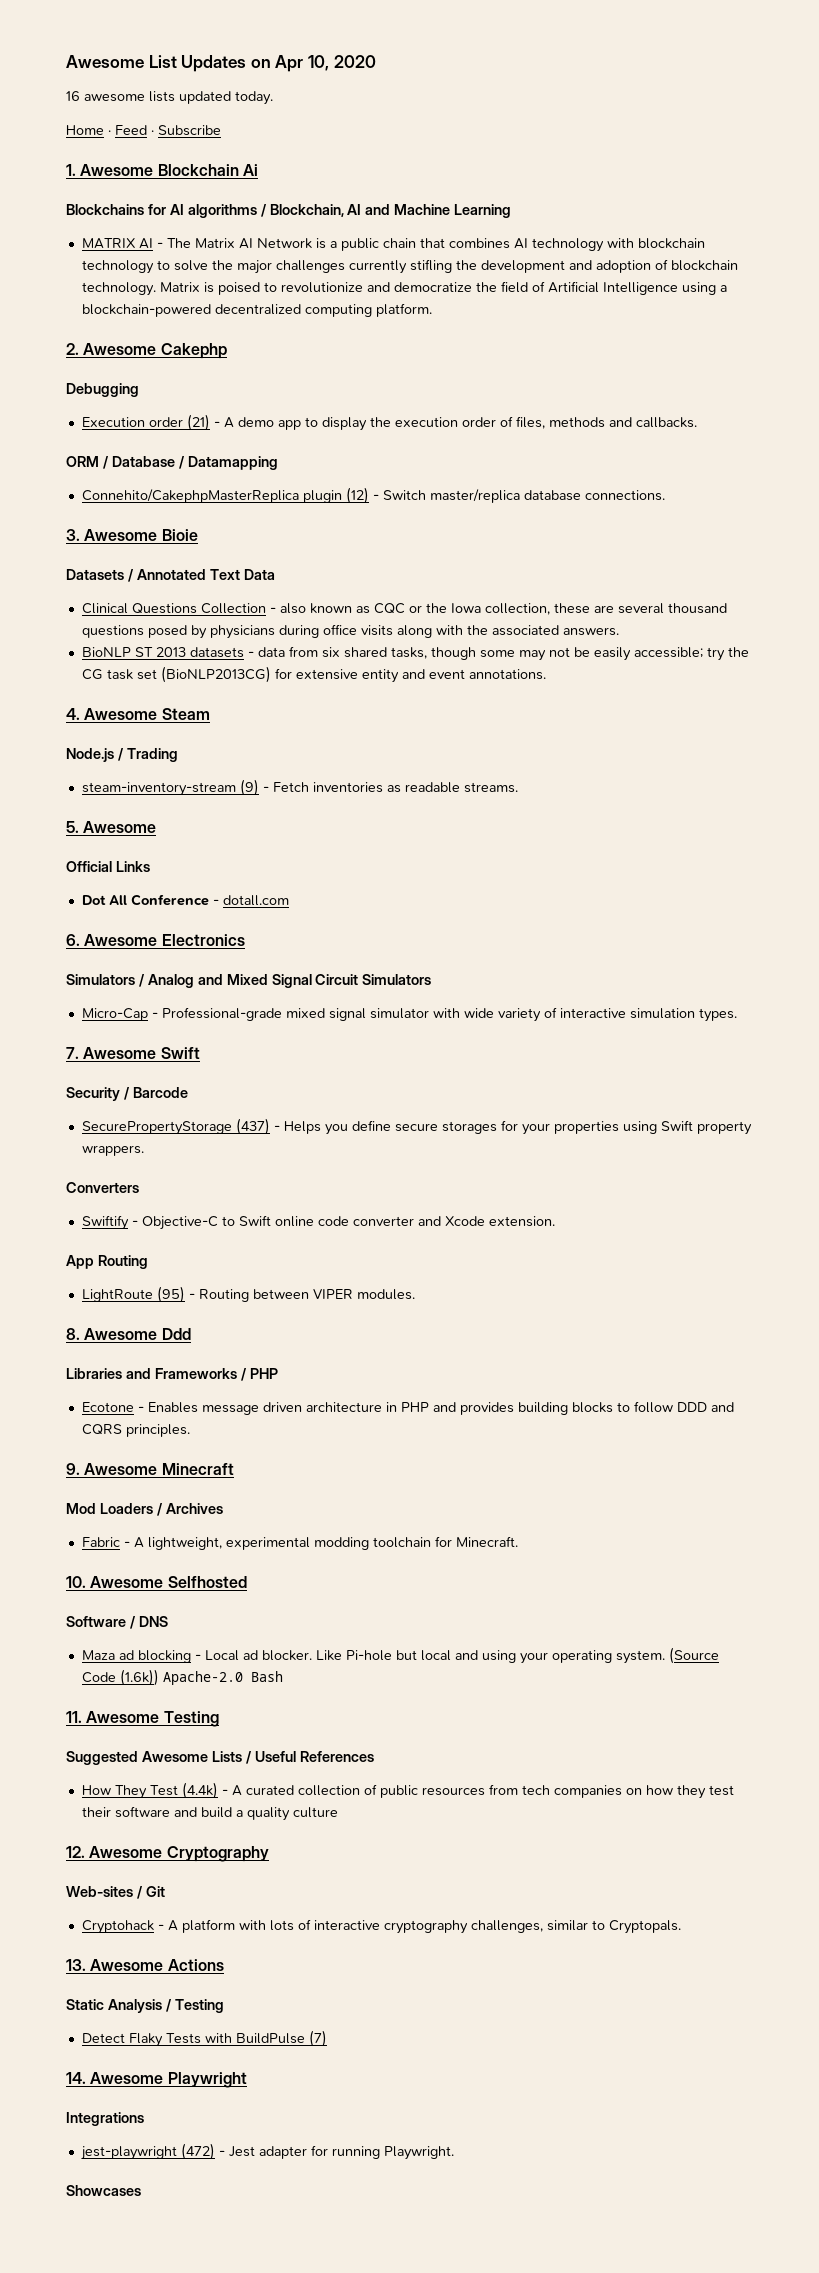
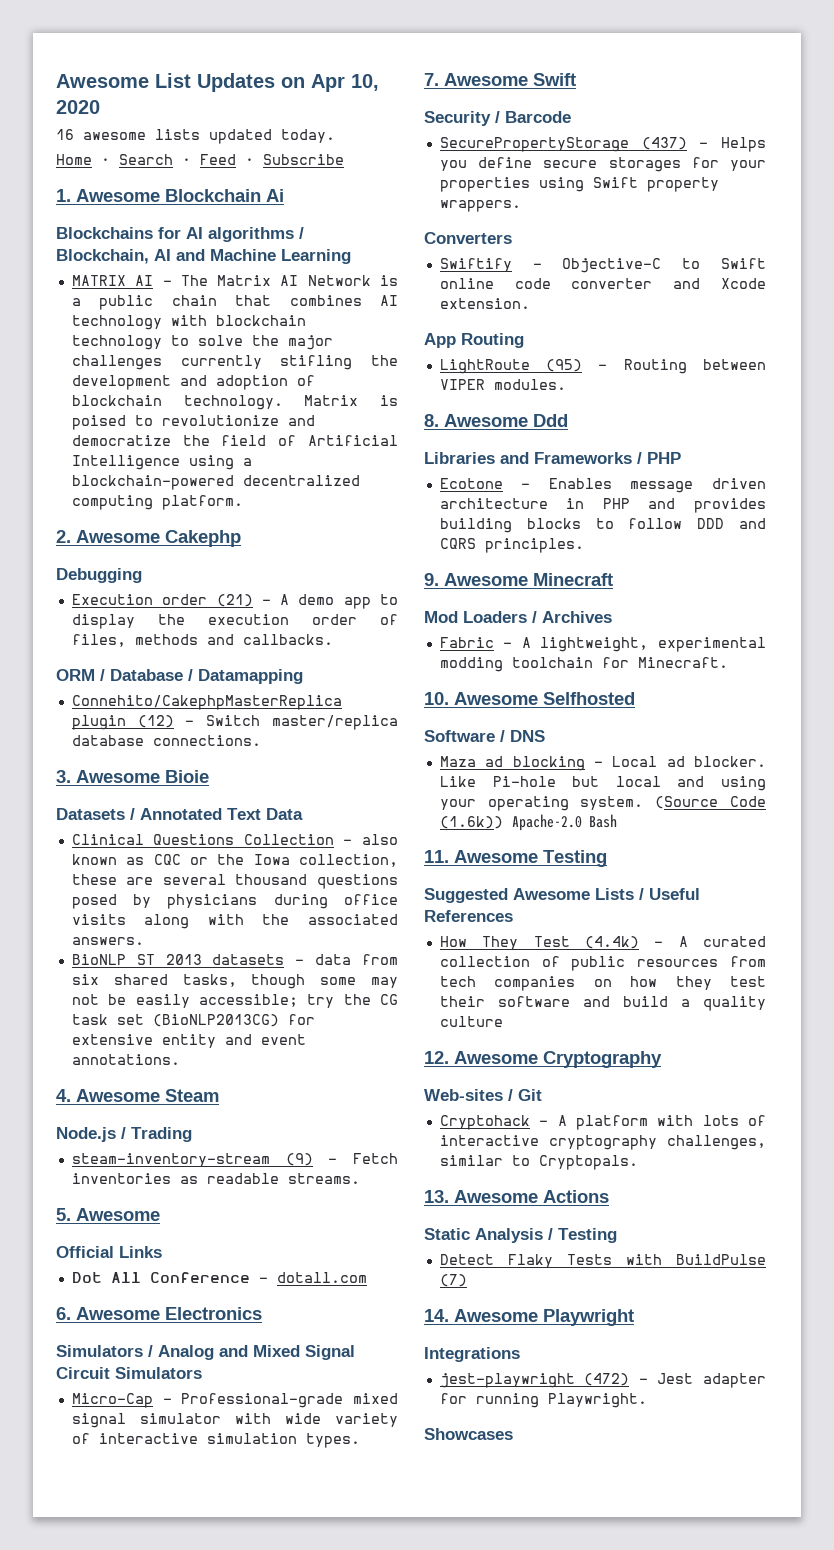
- Home · Feed · Subscribe
+ Home · Search · Feed · Subscribe

